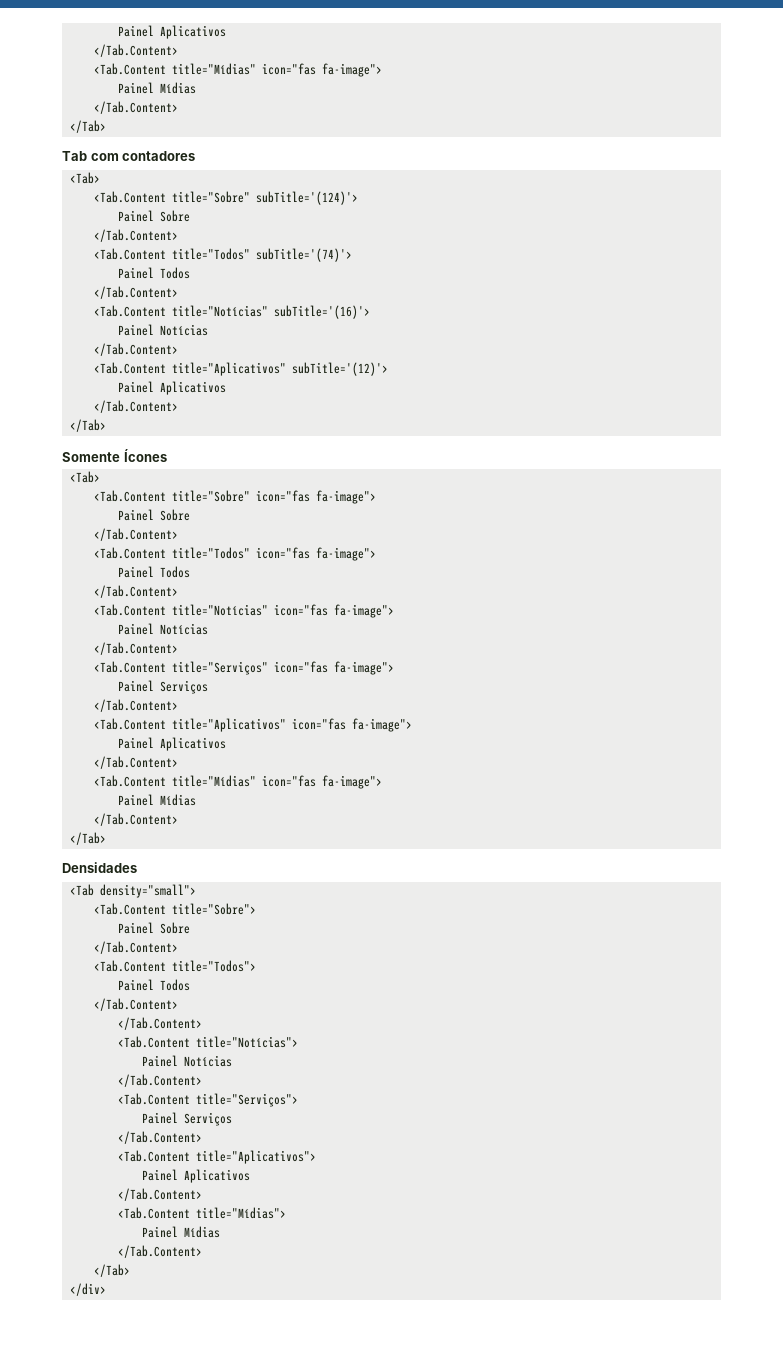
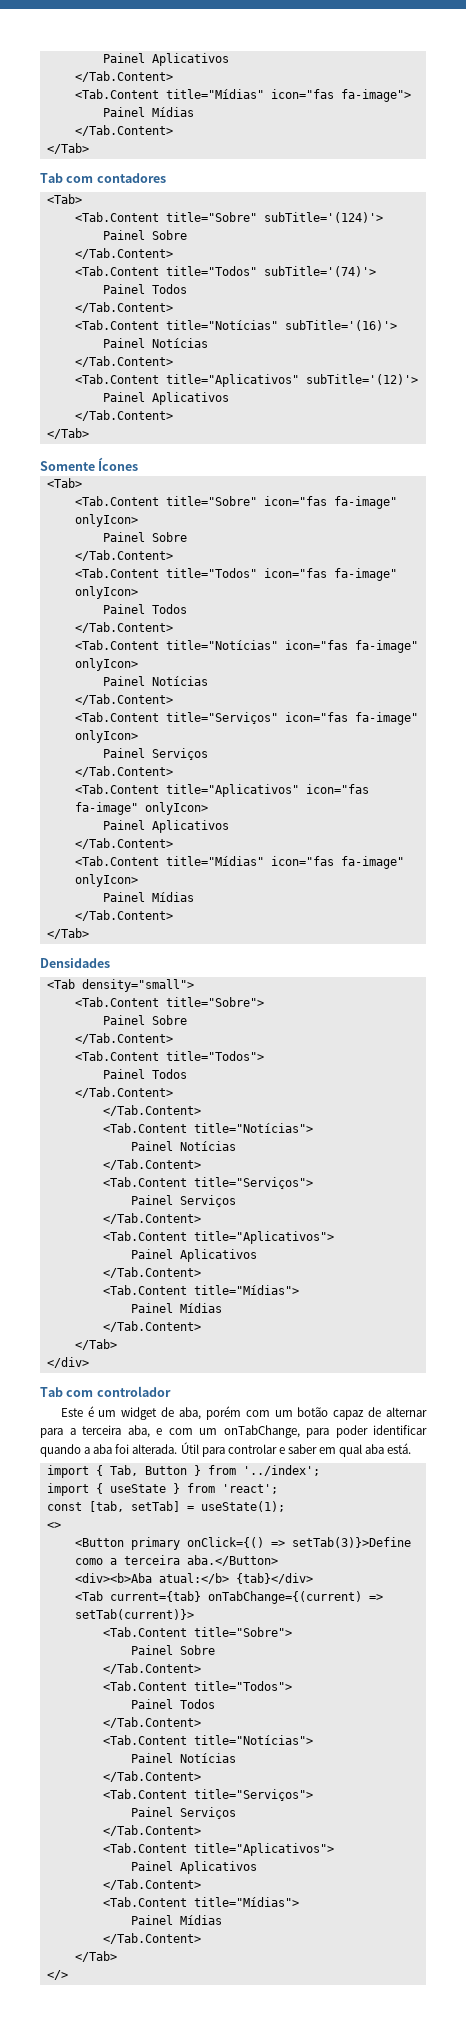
- <Tab.Content title="Sobre" icon="fas fa-image">
+ <Tab.Content title="Sobre" icon="fas fa-image" onlyIcon>
- <Tab.Content title="Todos" icon="fas fa-image">
+ <Tab.Content title="Todos" icon="fas fa-image" onlyIcon>
- <Tab.Content title="Notícias" icon="fas fa-image">
+ <Tab.Content title="Notícias" icon="fas fa-image" onlyIcon>
- <Tab.Content title="Serviços" icon="fas fa-image">
+ <Tab.Content title="Serviços" icon="fas fa-image" onlyIcon>
- <Tab.Content title="Aplicativos" icon="fas fa-image">
+ <Tab.Content title="Aplicativos" icon="fas fa-image" onlyIcon>
  Painel Aplicativos
  </Tab.Content>
- <Tab.Content title="Mídias" icon="fas fa-image">
+ <Tab.Content title="Mídias" icon="fas fa-image" onlyIcon>
+ Tab com controlador
+ Este é um widget de aba, porém com um botão capaz de alternar para a terceira aba, e com um onTabChange, para poder identificar quando a aba foi alterada. Útil para controlar e saber em qual aba está.
+ import { Tab, Button } from '../index';
+ import { useState } from 'react';
+ const [tab, setTab] = useState(1);
+ <>
+ <Button primary onClick={() => setTab(3)}>Define como a terceira aba.</Button>
+ <div><b>Aba atual:</b> {tab}</div>
+ <Tab current={tab} onTabChange={(current) => setTab(current)}>
+ <Tab.Content title="Sobre">
+ Painel Sobre
+ </Tab.Content>
+ <Tab.Content title="Todos">
+ Painel Todos
+ </Tab.Content>
+ <Tab.Content title="Notícias">
+ Painel Notícias
+ </Tab.Content>
+ <Tab.Content title="Serviços">
+ Painel Serviços
+ </Tab.Content>
+ <Tab.Content title="Aplicativos">
+ Painel Aplicativos
+ </Tab.Content>
+ <Tab.Content title="Mídias">
+ Painel Mídias
+ </Tab.Content>
+ </Tab>
+ </>

